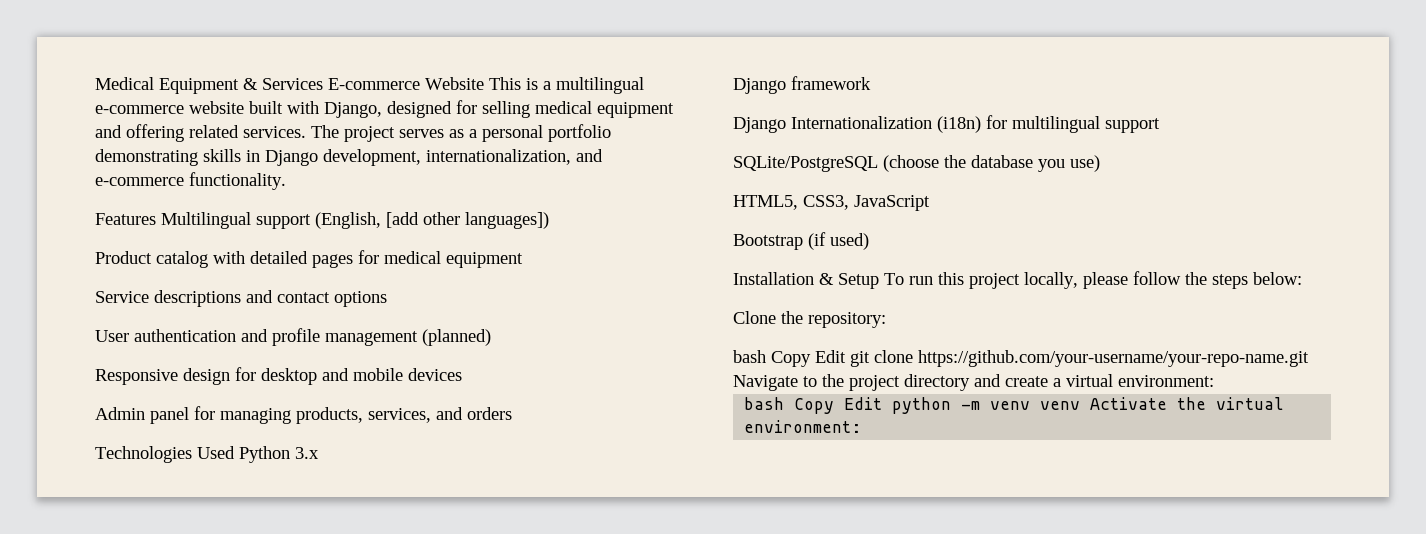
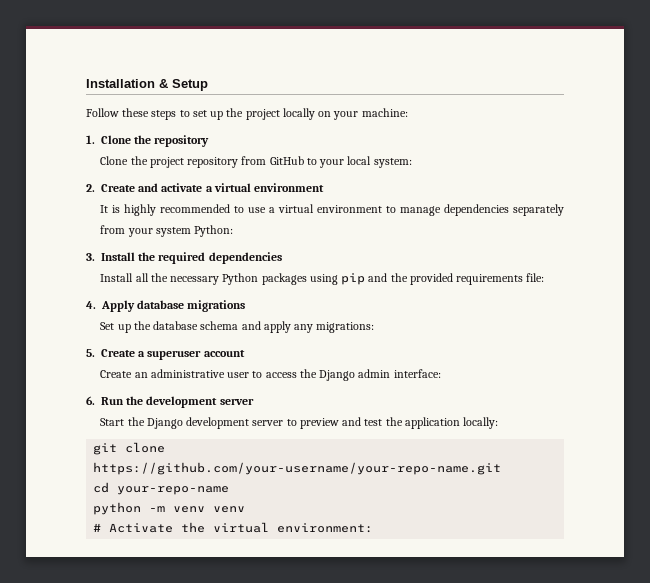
- Medical Equipment & Services E-commerce Website This is a multilingual e-commerce website built with Django, designed for selling medical equipment and offering related services. The project serves as a personal portfolio demonstrating skills in Django development, internationalization, and e-commerce functionality.
- Features Multilingual support (English, [add other languages])
- Product catalog with detailed pages for medical equipment
- Service descriptions and contact options
- User authentication and profile management (planned)
- Responsive design for desktop and mobile devices
- Admin panel for managing products, services, and orders
- Technologies Used Python 3.x
- Django framework
- Django Internationalization (i18n) for multilingual support
- SQLite/PostgreSQL (choose the database you use)
- HTML5, CSS3, JavaScript
- Bootstrap (if used)
- Installation & Setup To run this project locally, please follow the steps below:
- Clone the repository:
- bash Copy Edit git clone https://github.com/your-username/your-repo-name.git Navigate to the project directory and create a virtual environment:
- bash Copy Edit python -m venv venv Activate the virtual environment:
+ Installation & Setup
+ Follow these steps to set up the project locally on your machine:
+ 1. Clone the repository
+ Clone the project repository from GitHub to your local system:
+ 2. Create and activate a virtual environment
+ It is highly recommended to use a virtual environment to manage dependencies separately from your system Python:
+ 3. Install the required dependencies
+ Install all the necessary Python packages using pip and the provided requirements file:
+ 4. Apply database migrations
+ Set up the database schema and apply any migrations:
+ 5. Create a superuser account
+ Create an administrative user to access the Django admin interface:
+ 6. Run the development server
+ Start the Django development server to preview and test the application locally:
+ git clone https://github.com/your-username/your-repo-name.git
+ cd your-repo-name
+ python -m venv venv
+ # Activate the virtual environment:

